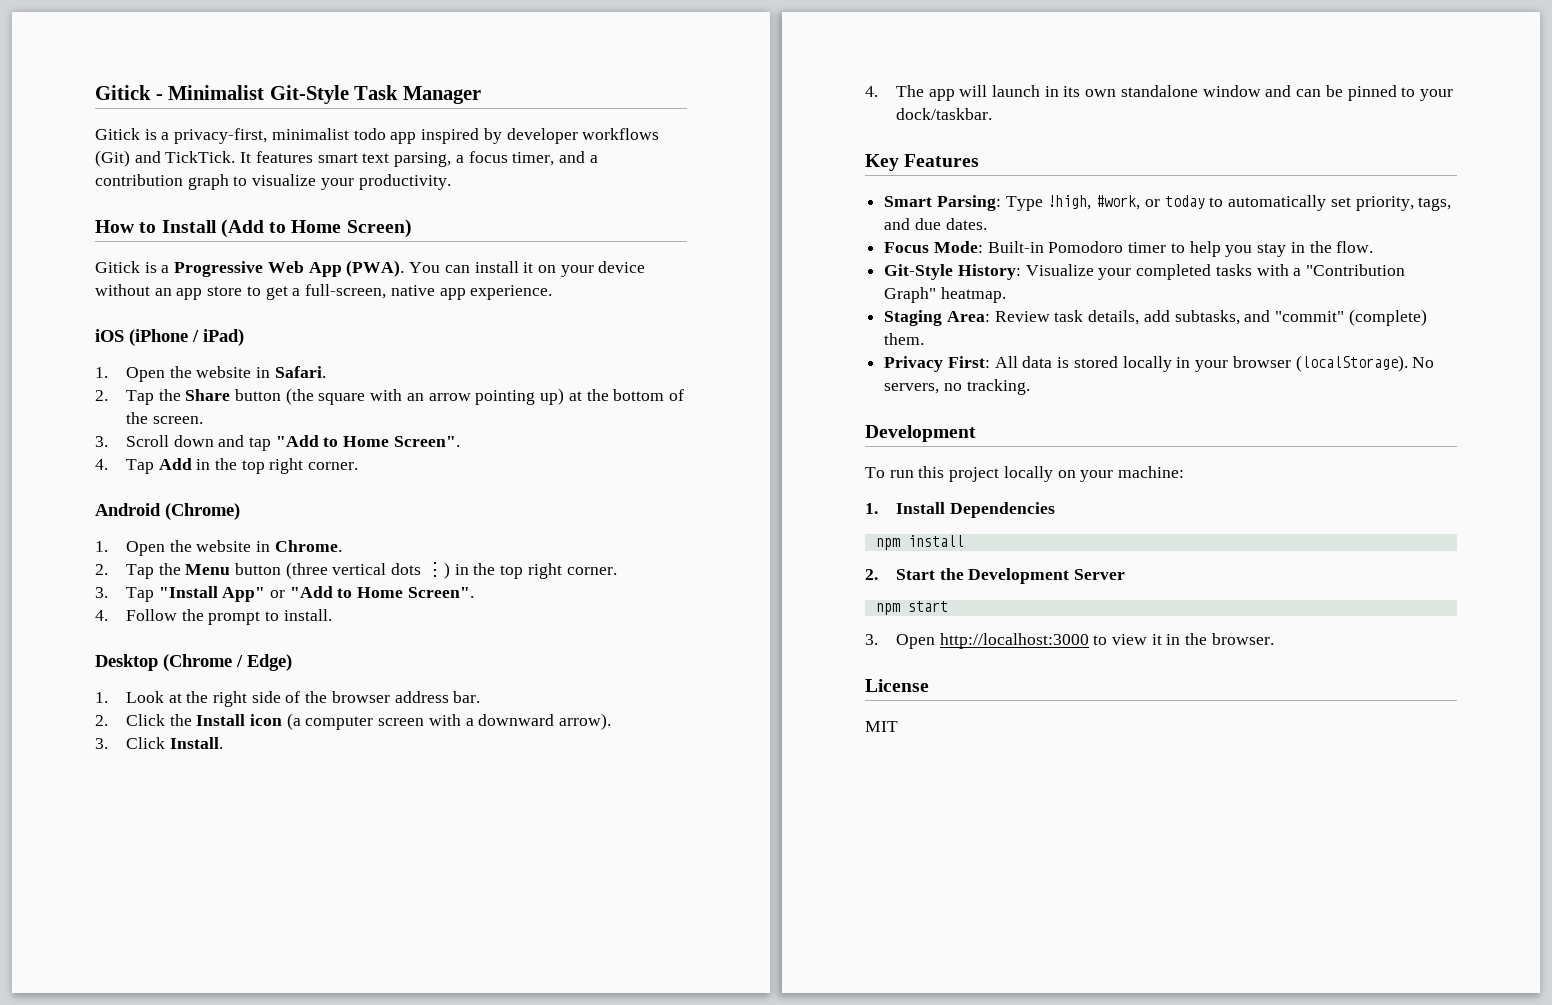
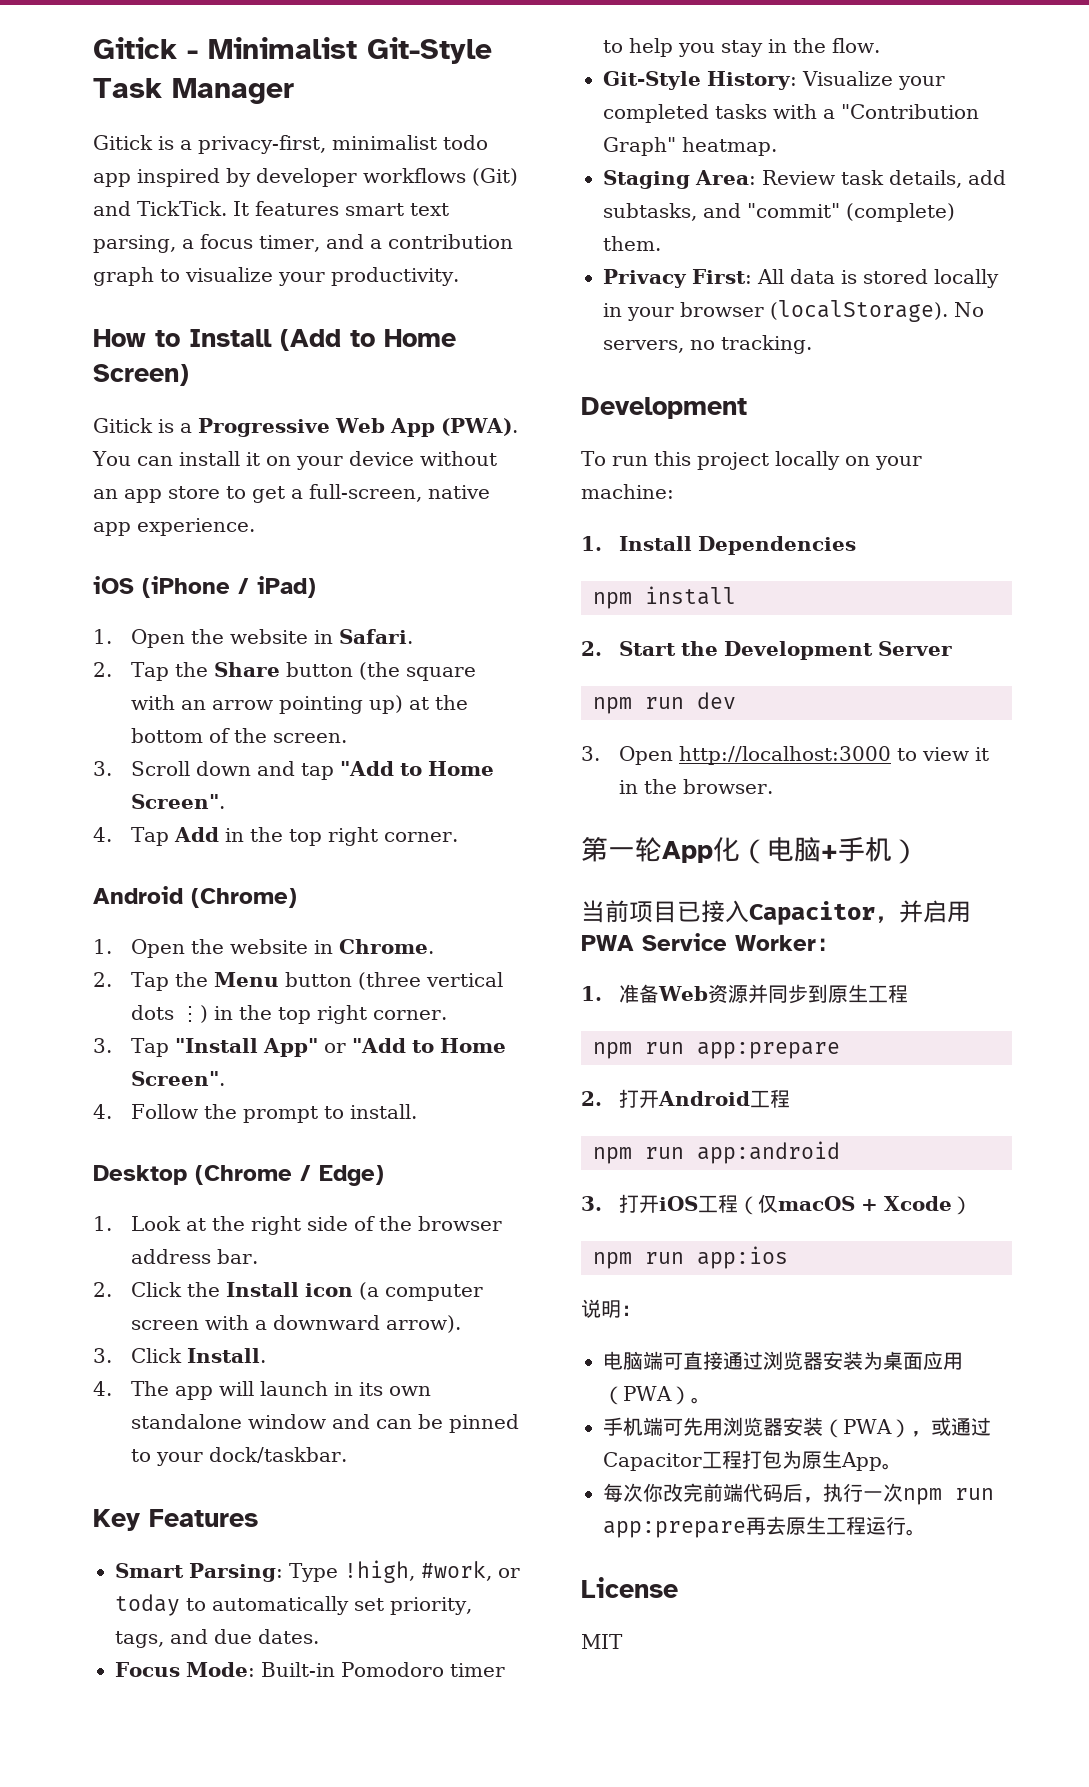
- npm start
+ npm run dev
+ 第一轮App化（电脑+手机）
+ 当前项目已接入Capacitor，并启用PWA Service Worker：
+ 1.准备Web资源并同步到原生工程
+ npm run app:prepare
+ 2.打开Android工程
+ npm run app:android
+ 3.打开iOS工程（仅macOS + Xcode）
+ npm run app:ios
+ 说明：
+ 电脑端可直接通过浏览器安装为桌面应用（PWA）。
+ 手机端可先用浏览器安装（PWA），或通过Capacitor工程打包为原生App。
+ 每次你改完前端代码后，执行一次npm run app:prepare再去原生工程运行。

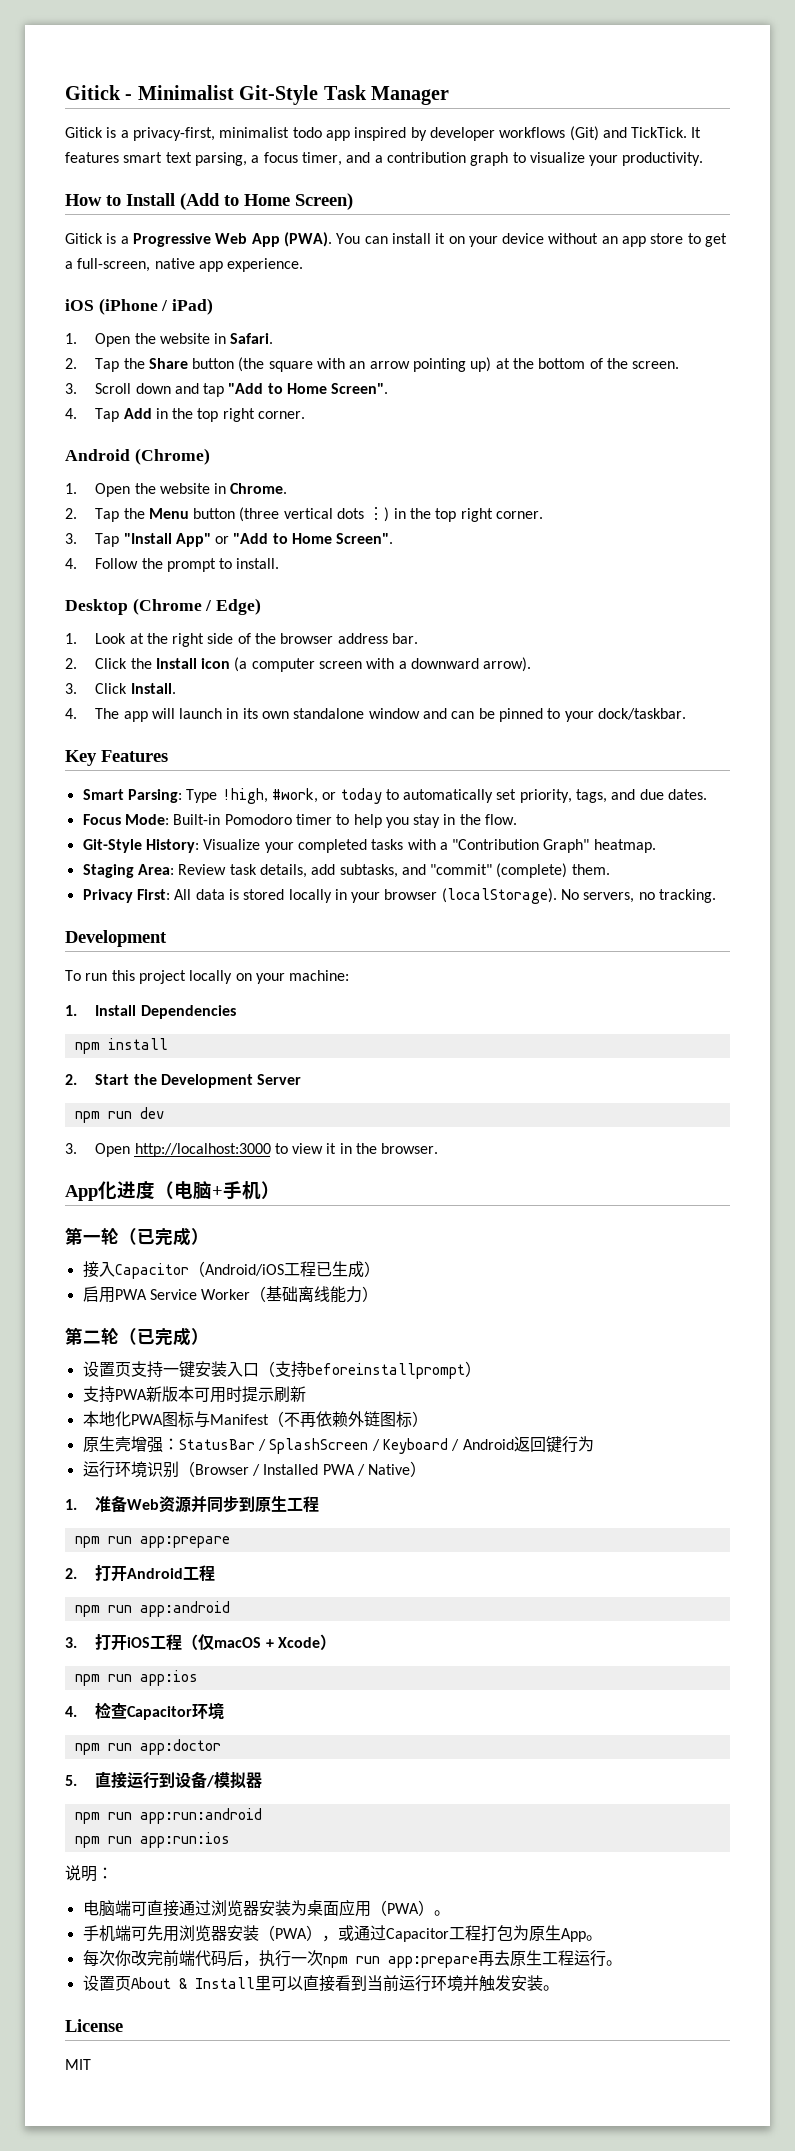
- 第一轮App化（电脑+手机）
+ App化进度（电脑+手机）
- 当前项目已接入Capacitor，并启用PWA Service Worker：
+ 第一轮（已完成）
+ 接入Capacitor（Android/iOS工程已生成）
+ 启用PWA Service Worker（基础离线能力）
+ 第二轮（已完成）
+ 设置页支持一键安装入口（支持beforeinstallprompt）
+ 支持PWA新版本可用时提示刷新
+ 本地化PWA图标与Manifest（不再依赖外链图标）
+ 原生壳增强：StatusBar / SplashScreen / Keyboard / Android返回键行为
+ 运行环境识别（Browser / Installed PWA / Native）
+ 4.检查Capacitor环境
+ npm run app:doctor
+ 5.直接运行到设备/模拟器
+ npm run app:run:android
+ npm run app:run:ios
+ 设置页About & Install里可以直接看到当前运行环境并触发安装。

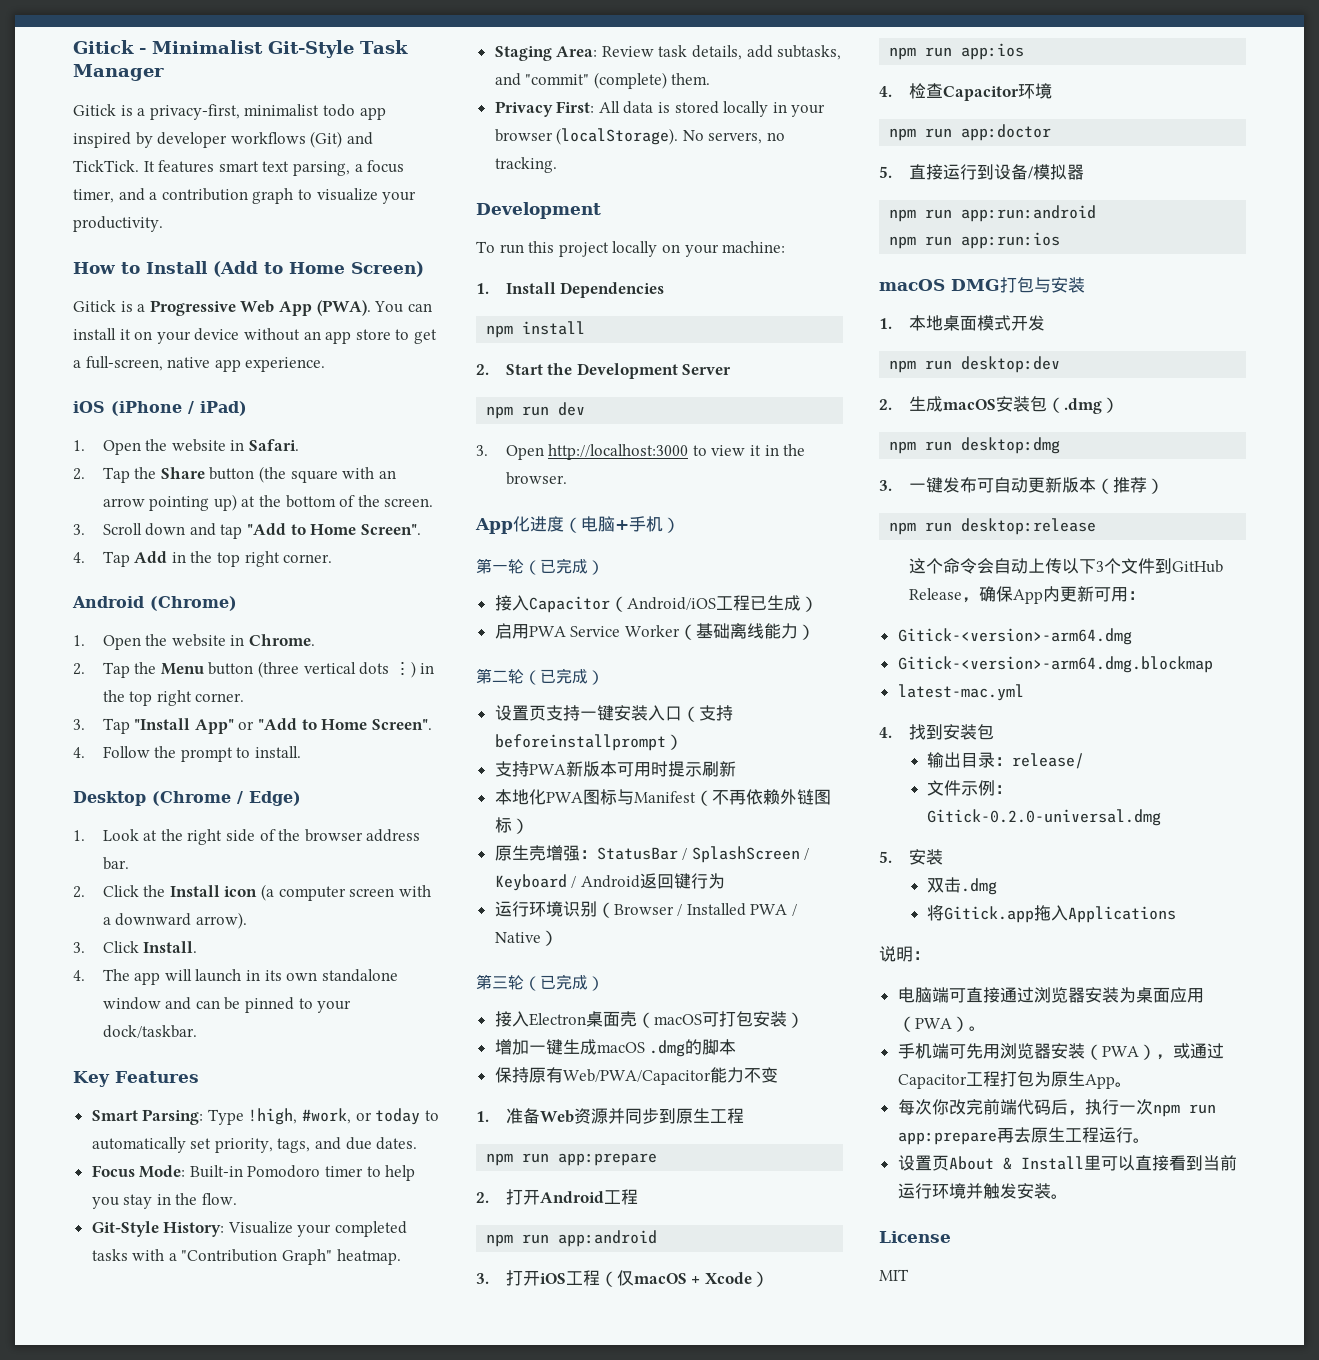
+ 第三轮（已完成）
+ 接入Electron桌面壳（macOS可打包安装）
+ 增加一键生成macOS .dmg的脚本
+ 保持原有Web/PWA/Capacitor能力不变
+ macOS DMG打包与安装
+ 1.本地桌面模式开发
+ npm run desktop:dev
+ 2.生成macOS安装包（.dmg）
+ npm run desktop:dmg
+ 3.一键发布可自动更新版本（推荐）
+ npm run desktop:release
+ 这个命令会自动上传以下3个文件到GitHub Release，确保App内更新可用：
+ Gitick-<version>-arm64.dmg
+ Gitick-<version>-arm64.dmg.blockmap
+ latest-mac.yml
+ 4.找到安装包
+ 输出目录：release/
+ 文件示例：Gitick-0.2.0-universal.dmg
+ 5.安装
+ 双击.dmg
+ 将Gitick.app拖入Applications

